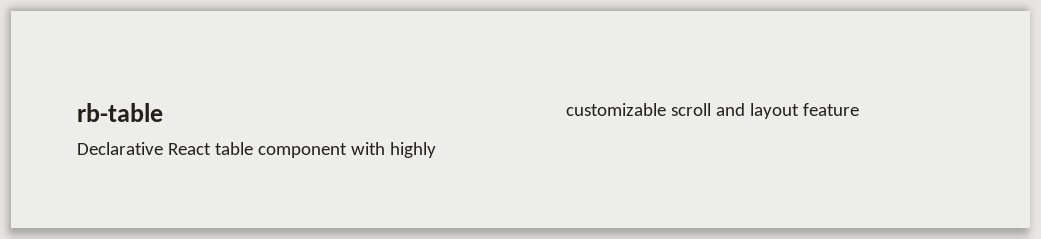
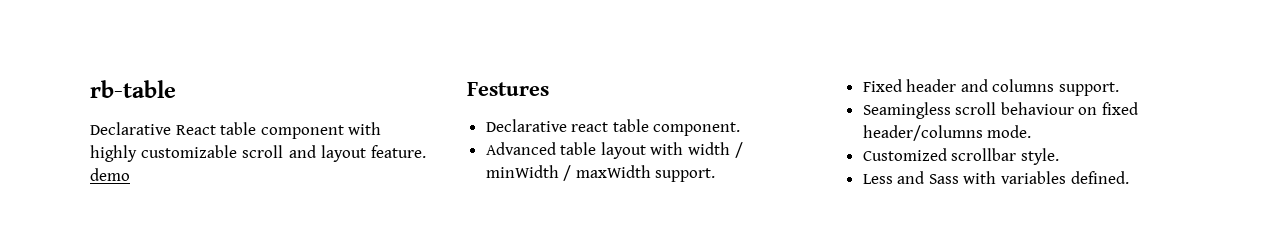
- Declarative React table component with highly customizable scroll and layout feature
+ Declarative React table component with highly customizable scroll and layout feature. demo
+ Festures
+ Declarative react table component.
+ Advanced table layout with width / minWidth / maxWidth support.
+ Fixed header and columns support.
+ Seamingless scroll behaviour on fixed header/columns mode.
+ Customized scrollbar style.
+ Less and Sass with variables defined.

